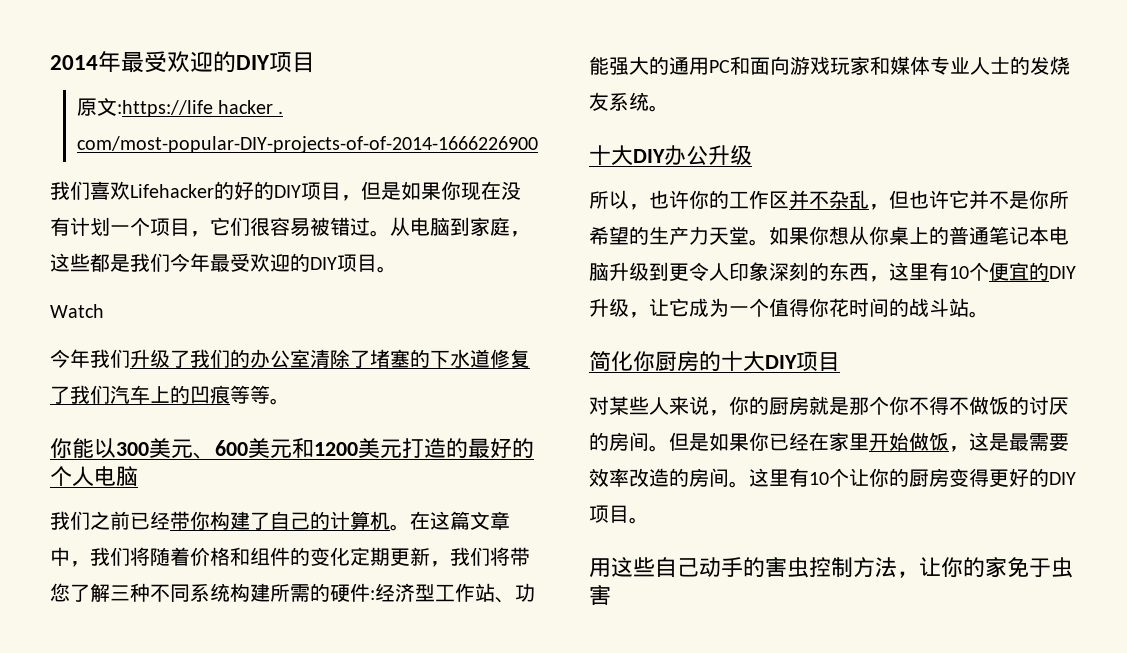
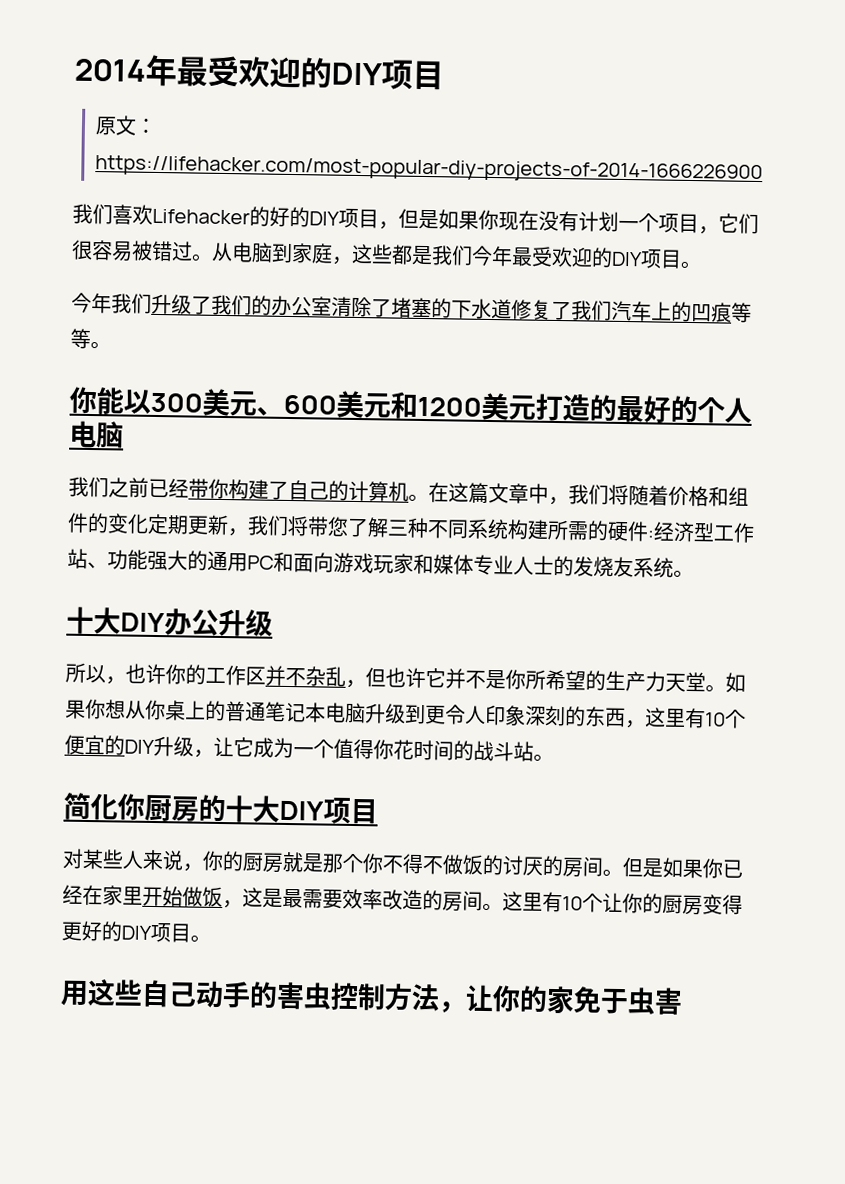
- 原文:https://life hacker . com/most-popular-DIY-projects-of-of-2014-1666226900
+ 原文：https://lifehacker.com/most-popular-diy-projects-of-2014-1666226900
- Watch

